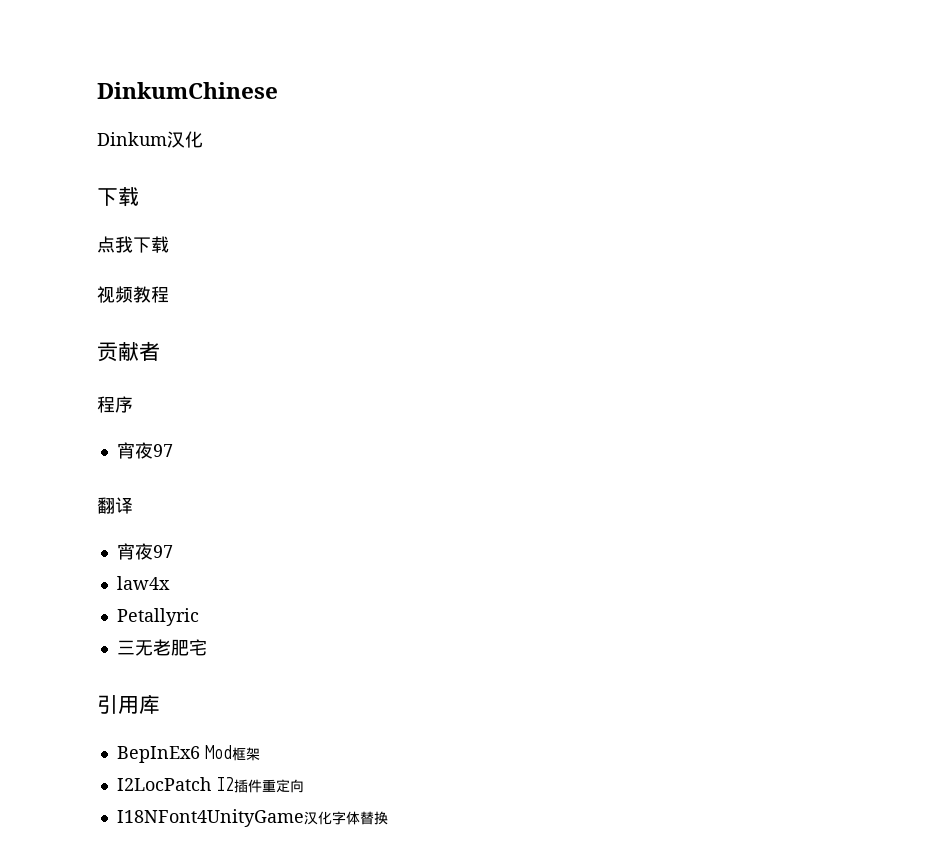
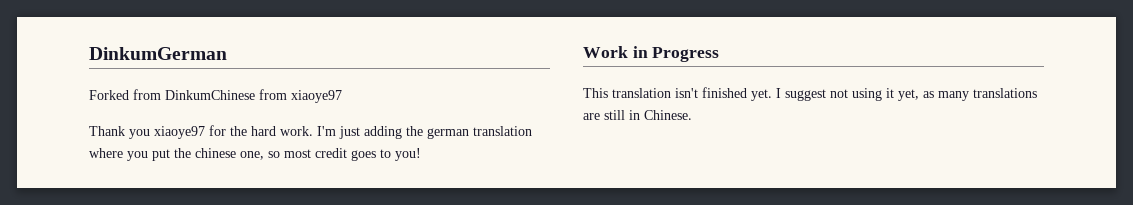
- DinkumChinese
- Dinkum汉化
- 下载
- 点我下载
- 视频教程
- 贡献者
- 程序
- 宵夜97
- 翻译
- 宵夜97
- law4x
- Petallyric
- 三无老肥宅
- 引用库
- BepInEx6 Mod框架
- I2LocPatch I2插件重定向
- I18NFont4UnityGame汉化字体替换
+ DinkumGerman
+ Forked from DinkumChinese from xiaoye97
+ Thank you xiaoye97 for the hard work. I'm just adding the german translation where you put the chinese one, so most credit goes to you!
+ Work in Progress
+ This translation isn't finished yet. I suggest not using it yet, as many translations are still in Chinese.

